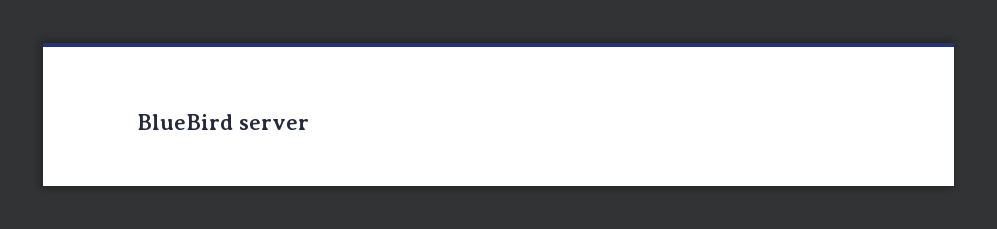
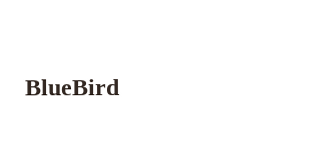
- BlueBird server
+ BlueBird

